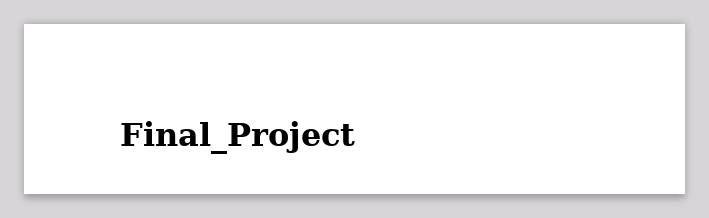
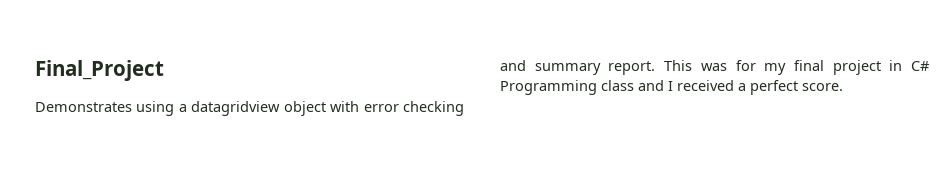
+ Demonstrates using a datagridview object with error checking and summary report. This was for my final project in C# Programming class and I received a perfect score.

